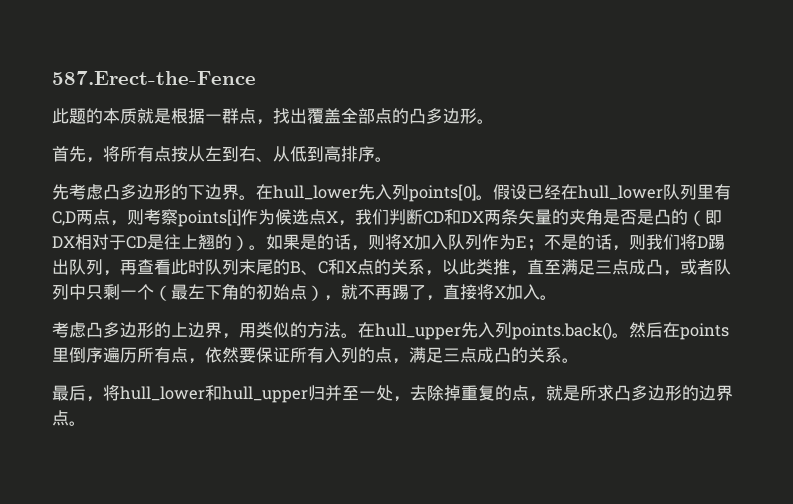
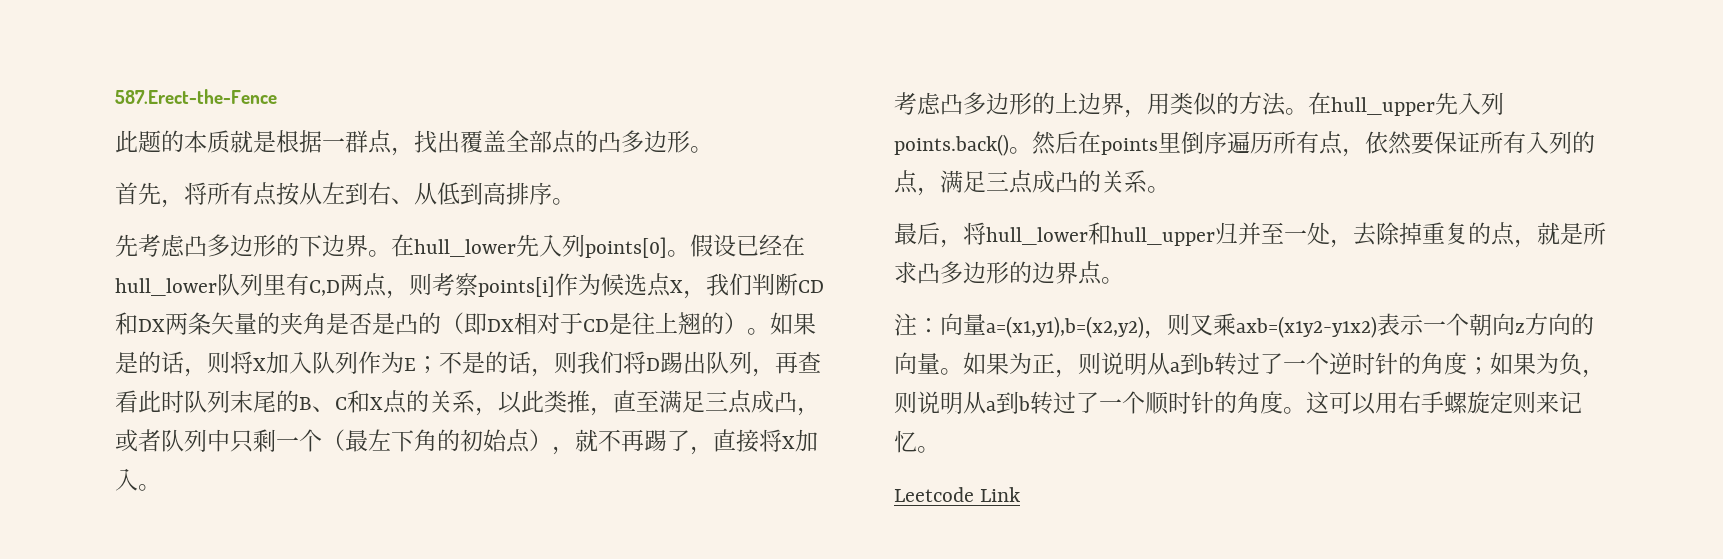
+ 注：向量a=(x1,y1),b=(x2,y2)，则叉乘axb=(x1y2-y1x2)表示一个朝向z方向的向量。如果为正，则说明从a到b转过了一个逆时针的角度；如果为负，则说明从a到b转过了一个顺时针的角度。这可以用右手螺旋定则来记忆。
+ Leetcode Link

